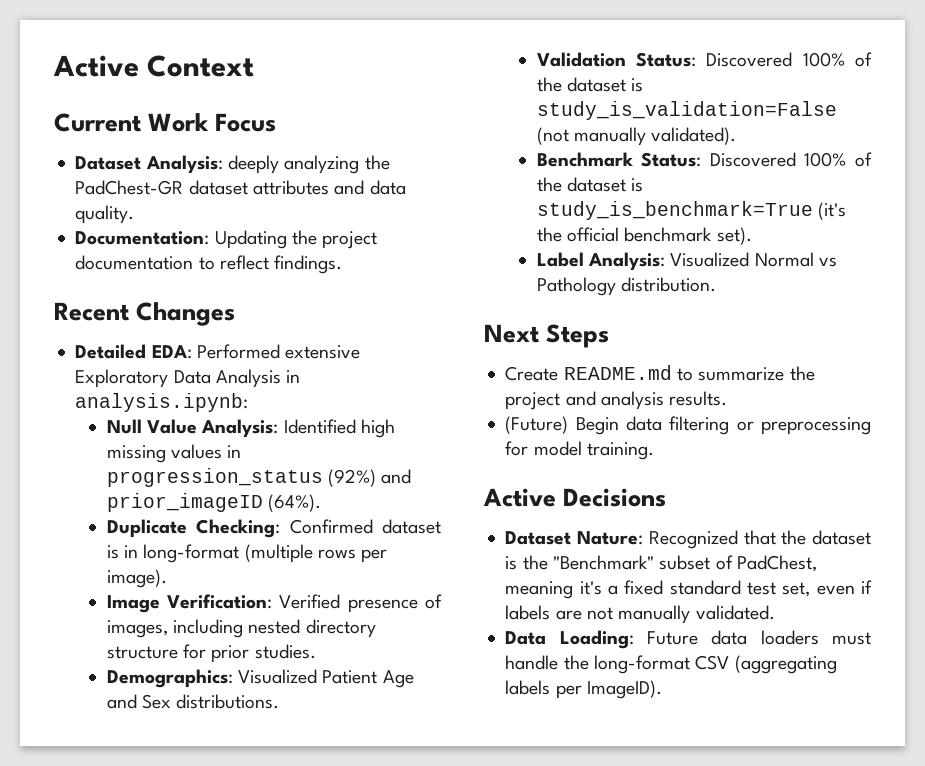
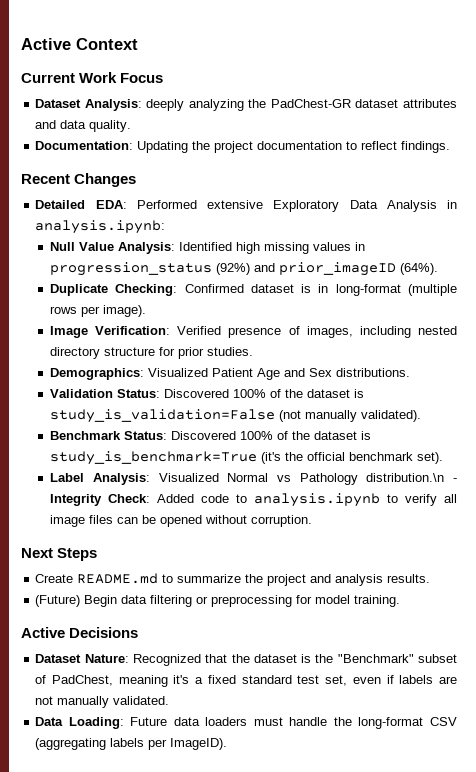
- Label Analysis: Visualized Normal vs Pathology distribution.
+ Label Analysis: Visualized Normal vs Pathology distribution.\n - Integrity Check: Added code to analysis.ipynb to verify all image files can be opened without corruption.

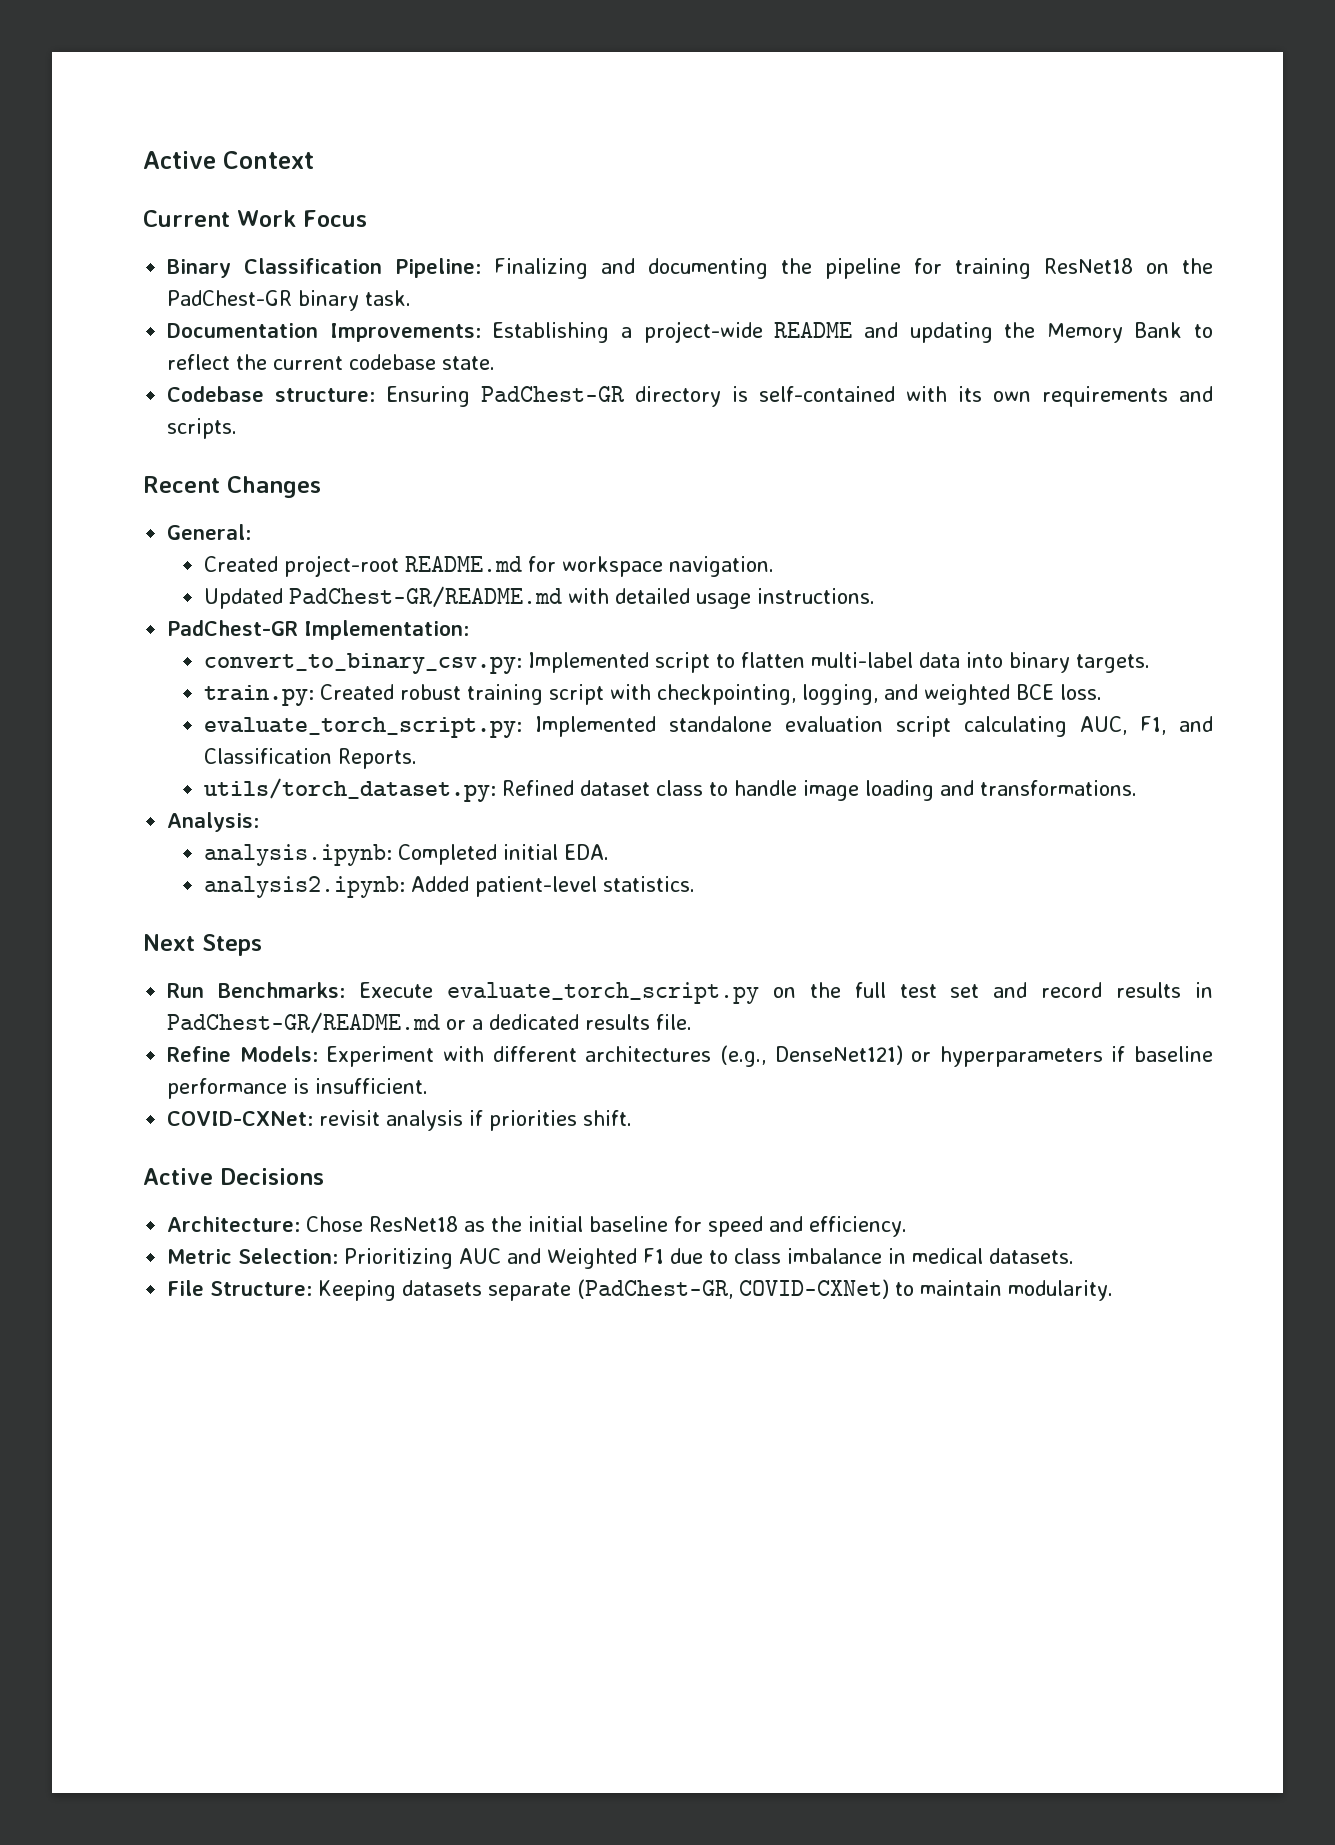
- Dataset Analysis: deeply analyzing the PadChest-GR dataset attributes and data quality.
- Documentation: Updating the project documentation to reflect findings.
+ Binary Classification Pipeline: Finalizing and documenting the pipeline for training ResNet18 on the PadChest-GR binary task.
+ Documentation Improvements: Establishing a project-wide README and updating the Memory Bank to reflect the current codebase state.
+ Codebase structure: Ensuring PadChest-GR directory is self-contained with its own requirements and scripts.
  Recent Changes
- Detailed EDA: Performed extensive Exploratory Data Analysis in analysis.ipynb:
- Null Value Analysis: Identified high missing values in progression_status (92%) and prior_imageID (64%).
- Duplicate Checking: Confirmed dataset is in long-format (multiple rows per image).
- Image Verification: Verified presence of images, including nested directory structure for prior studies.
- Demographics: Visualized Patient Age and Sex distributions.
- Validation Status: Discovered 100% of the dataset is study_is_validation=False (not manually validated).
- Benchmark Status: Discovered 100% of the dataset is study_is_benchmark=True (it's the official benchmark set).
- Label Analysis: Visualized Normal vs Pathology distribution.\n - Integrity Check: Added code to analysis.ipynb to verify all image files can be opened without corruption.
+ General:
+ Created project-root README.md for workspace navigation.
+ Updated PadChest-GR/README.md with detailed usage instructions.
+ PadChest-GR Implementation:
+ convert_to_binary_csv.py: Implemented script to flatten multi-label data into binary targets.
+ train.py: Created robust training script with checkpointing, logging, and weighted BCE loss.
+ evaluate_torch_script.py: Implemented standalone evaluation script calculating AUC, F1, and Classification Reports.
+ utils/torch_dataset.py: Refined dataset class to handle image loading and transformations.
+ Analysis:
+ analysis.ipynb: Completed initial EDA.
+ analysis2.ipynb: Added patient-level statistics.
  Next Steps
- Create README.md to summarize the project and analysis results.
- (Future) Begin data filtering or preprocessing for model training.
+ Run Benchmarks: Execute evaluate_torch_script.py on the full test set and record results in PadChest-GR/README.md or a dedicated results file.
+ Refine Models: Experiment with different architectures (e.g., DenseNet121) or hyperparameters if baseline performance is insufficient.
+ COVID-CXNet: revisit analysis if priorities shift.
  Active Decisions
- Dataset Nature: Recognized that the dataset is the "Benchmark" subset of PadChest, meaning it's a fixed standard test set, even if labels are not manually validated.
- Data Loading: Future data loaders must handle the long-format CSV (aggregating labels per ImageID).
+ Architecture: Chose ResNet18 as the initial baseline for speed and efficiency.
+ Metric Selection: Prioritizing AUC and Weighted F1 due to class imbalance in medical datasets.
+ File Structure: Keeping datasets separate (PadChest-GR, COVID-CXNet) to maintain modularity.

